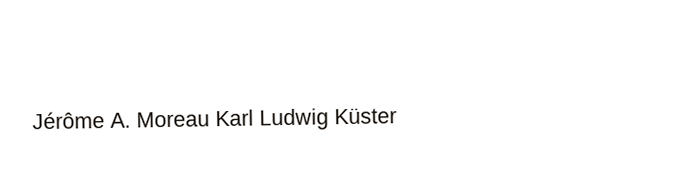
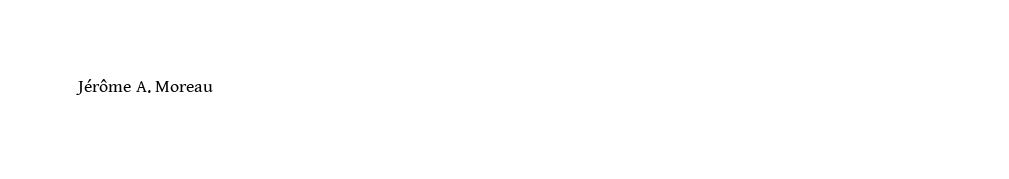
- Jérôme A. Moreau Karl Ludwig Küster
+ Jérôme A. Moreau

